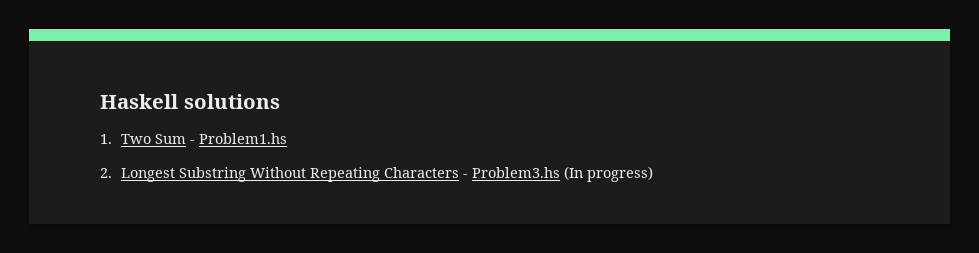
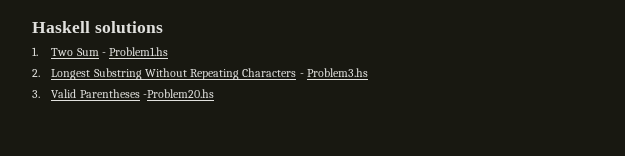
- 2. Longest Substring Without Repeating Characters - Problem3.hs (In progress)
+ 2. Longest Substring Without Repeating Characters - Problem3.hs
+ 3. Valid Parentheses -Problem20.hs

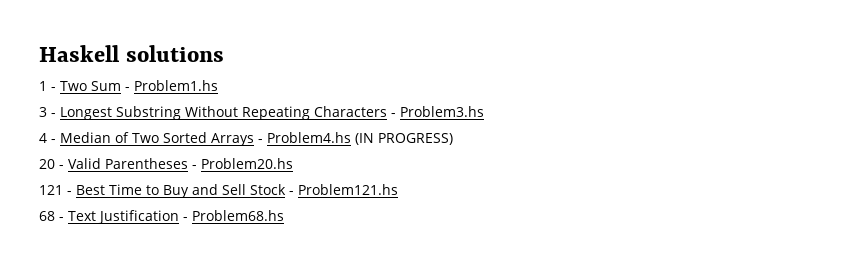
- 1. Two Sum - Problem1.hs
+ 1 - Two Sum - Problem1.hs
- 2. Longest Substring Without Repeating Characters - Problem3.hs
+ 3 - Longest Substring Without Repeating Characters - Problem3.hs
- 3. Valid Parentheses -Problem20.hs
+ 4 - Median of Two Sorted Arrays - Problem4.hs (IN PROGRESS)
+ 20 - Valid Parentheses - Problem20.hs
+ 121 - Best Time to Buy and Sell Stock - Problem121.hs
+ 68 - Text Justification - Problem68.hs

